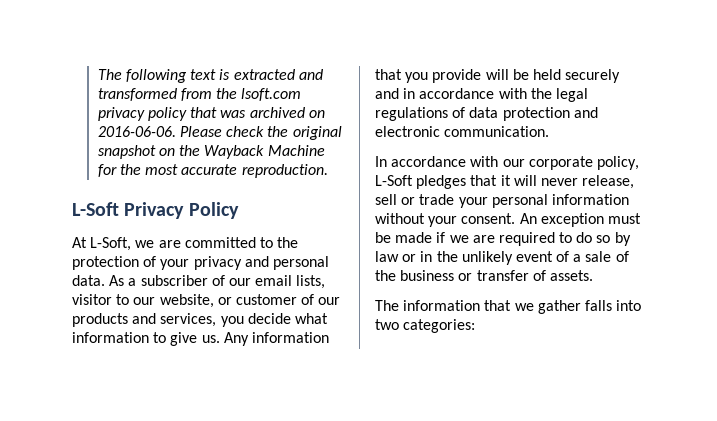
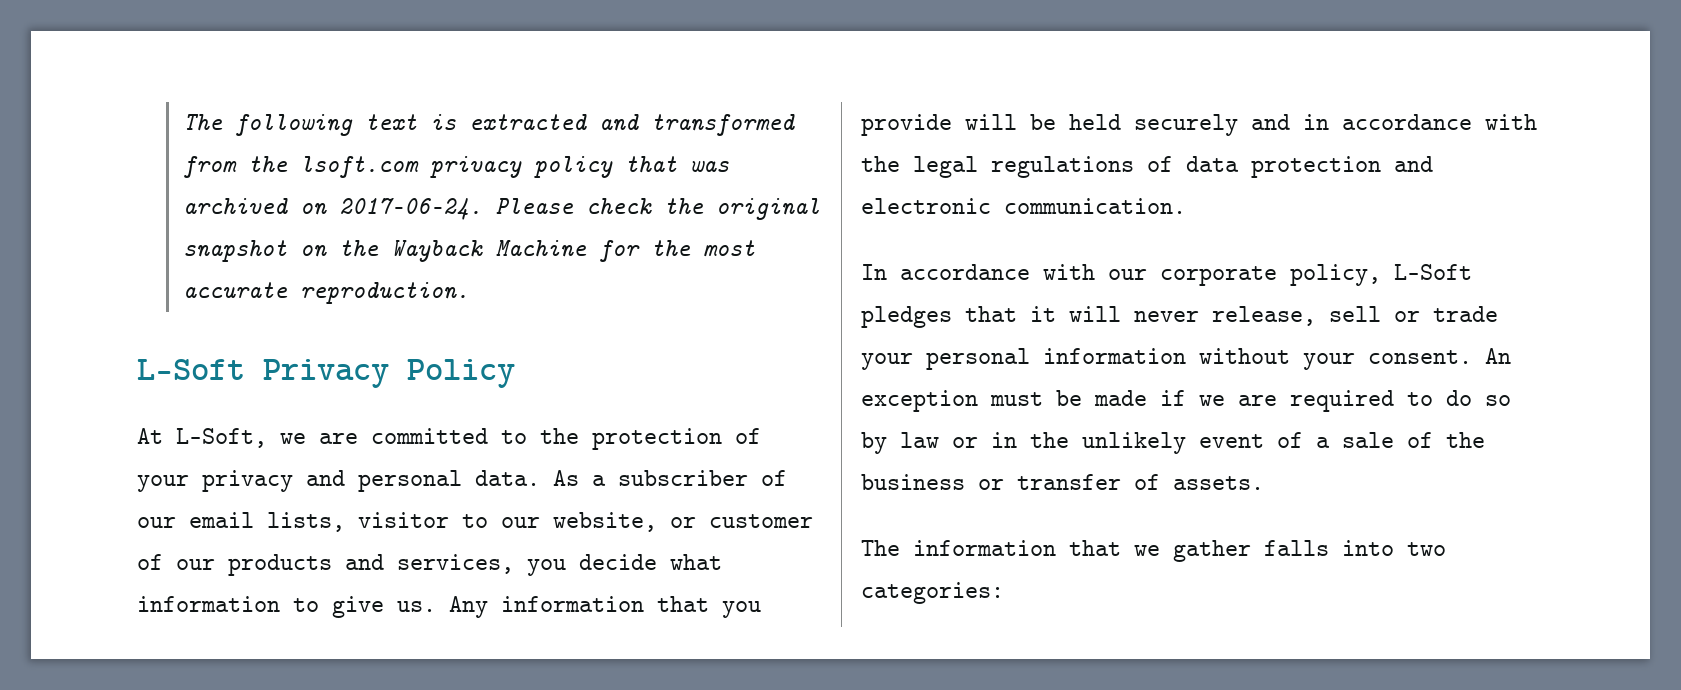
- The following text is extracted and transformed from the lsoft.com privacy policy that was archived on 2016-06-06.
+ The following text is extracted and transformed from the lsoft.com privacy policy that was archived on 2017-06-24.

